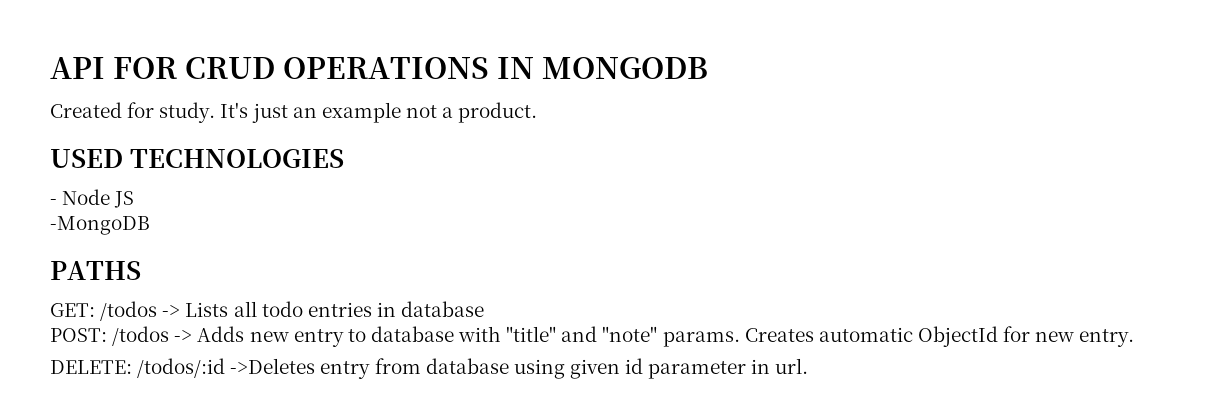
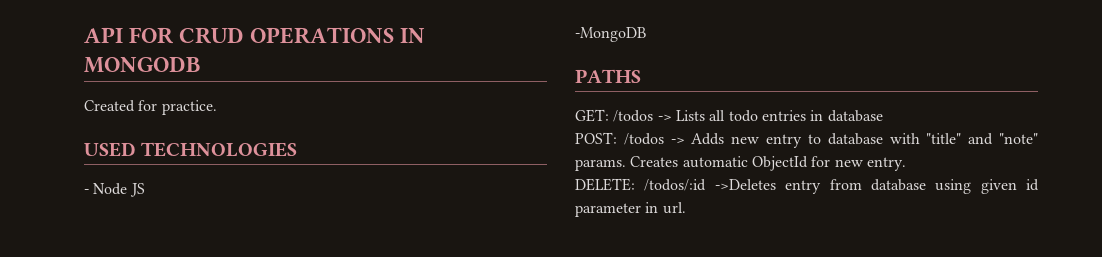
- Created for study. It's just an example not a product.
+ Created for practice.

